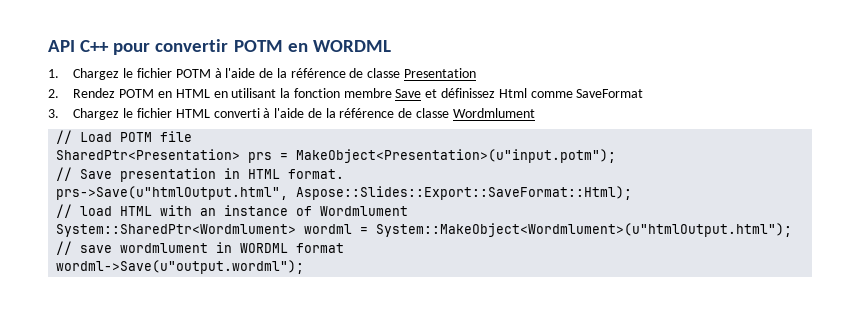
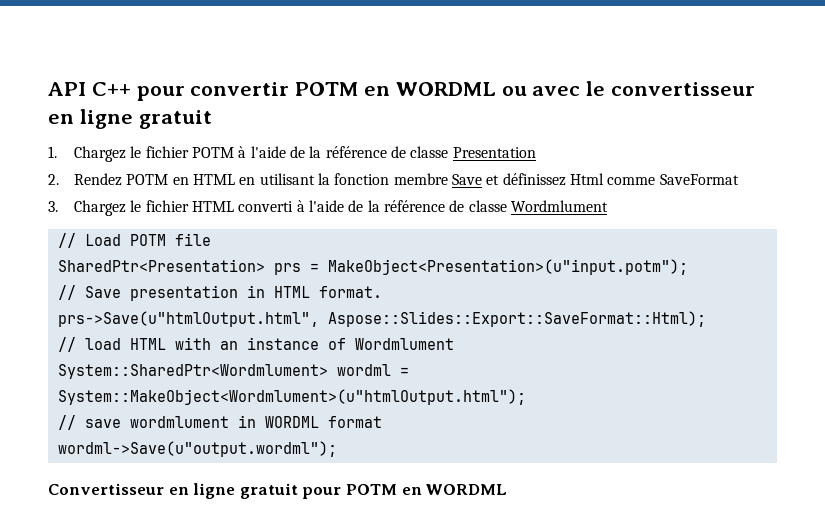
- API C++ pour convertir POTM en WORDML
+ API C++ pour convertir POTM en WORDML ou avec le convertisseur en ligne gratuit
+ Convertisseur en ligne gratuit pour POTM en WORDML

